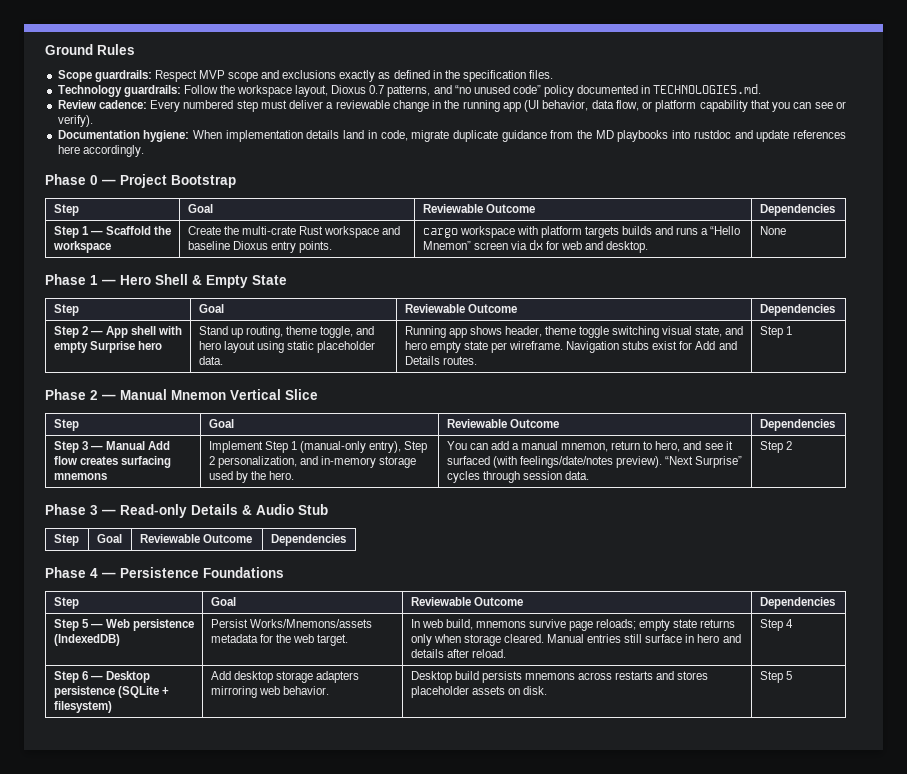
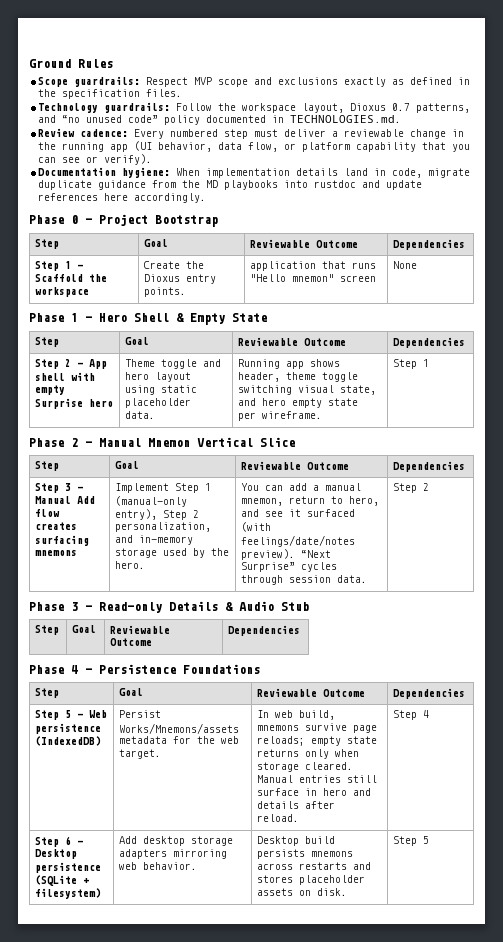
- Step 1 — Scaffold the workspace | Create the multi-crate Rust workspace and baseline Dioxus entry points. | cargo workspace with platform targets builds and runs a “Hello Mnemon” screen via dx for web and desktop. | None
+ Step 1 — Scaffold the workspace | Create the Dioxus entry points. | application that runs "Hello mnemon" screen | None
- Stand up routing, theme toggle, and hero layout using static placeholder data.
+ Theme toggle and hero layout using static placeholder data.
- Navigation stubs exist for Add and Details routes.

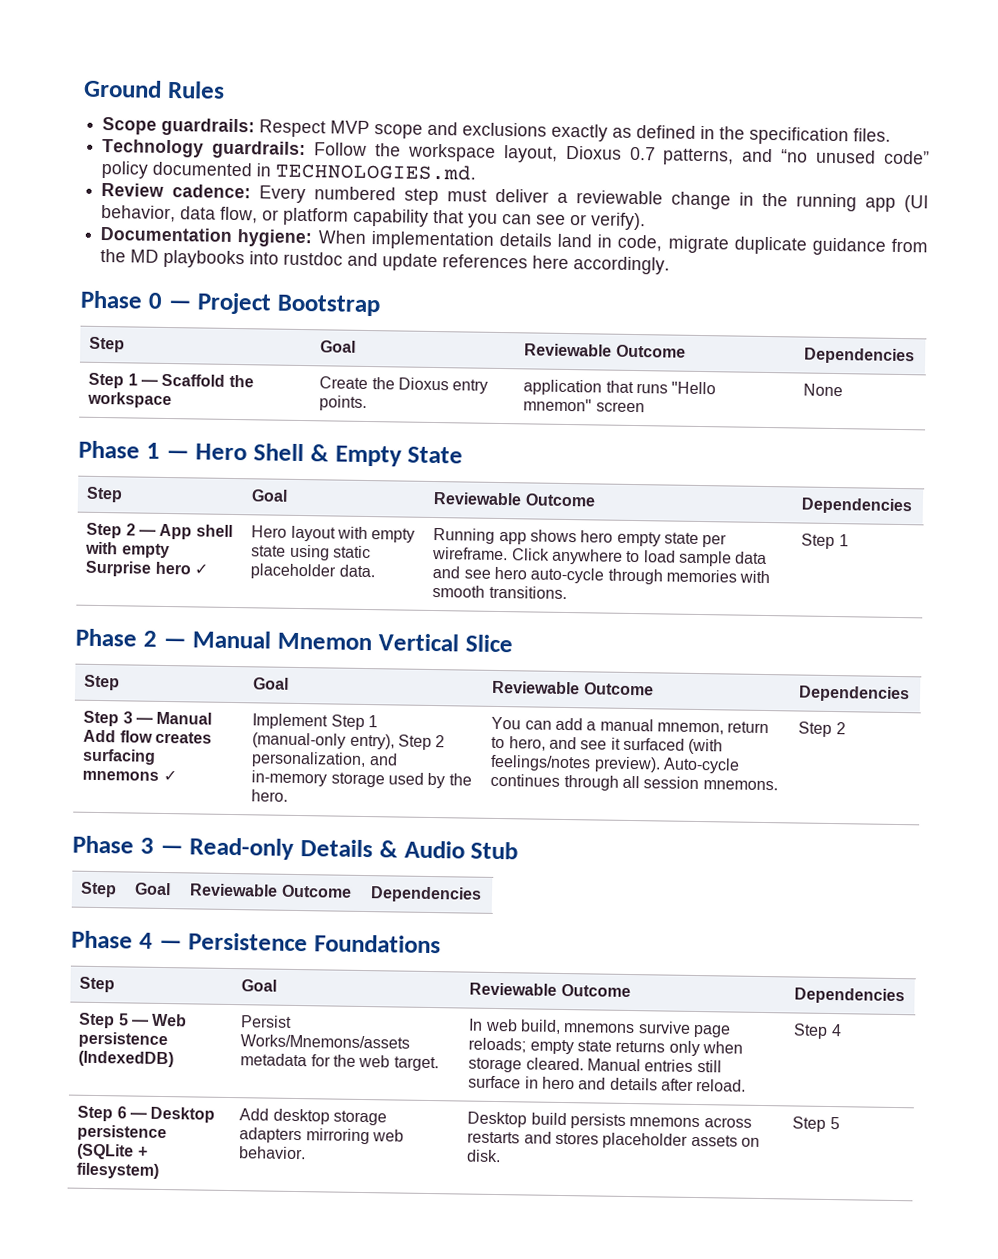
- Step 2 — App shell with empty Surprise hero | Theme toggle and hero layout using static placeholder data.
+ Step 2 — App shell with empty Surprise hero ✓ | Hero layout with empty state using static placeholder data.
- Running app shows header, theme toggle switching visual state, and hero empty state per wireframe.
+ Running app shows hero empty state per wireframe. Click anywhere to load sample data and see hero auto-cycle through memories with smooth transitions.
- Step 3 — Manual Add flow creates surfacing mnemons
+ Step 3 — Manual Add flow creates surfacing mnemons ✓
- You can add a manual mnemon, return to hero, and see it surfaced (with feelings/date/notes preview). “Next Surprise” cycles through session data.
+ You can add a manual mnemon, return to hero, and see it surfaced (with feelings/notes preview). Auto-cycle continues through all session mnemons.

